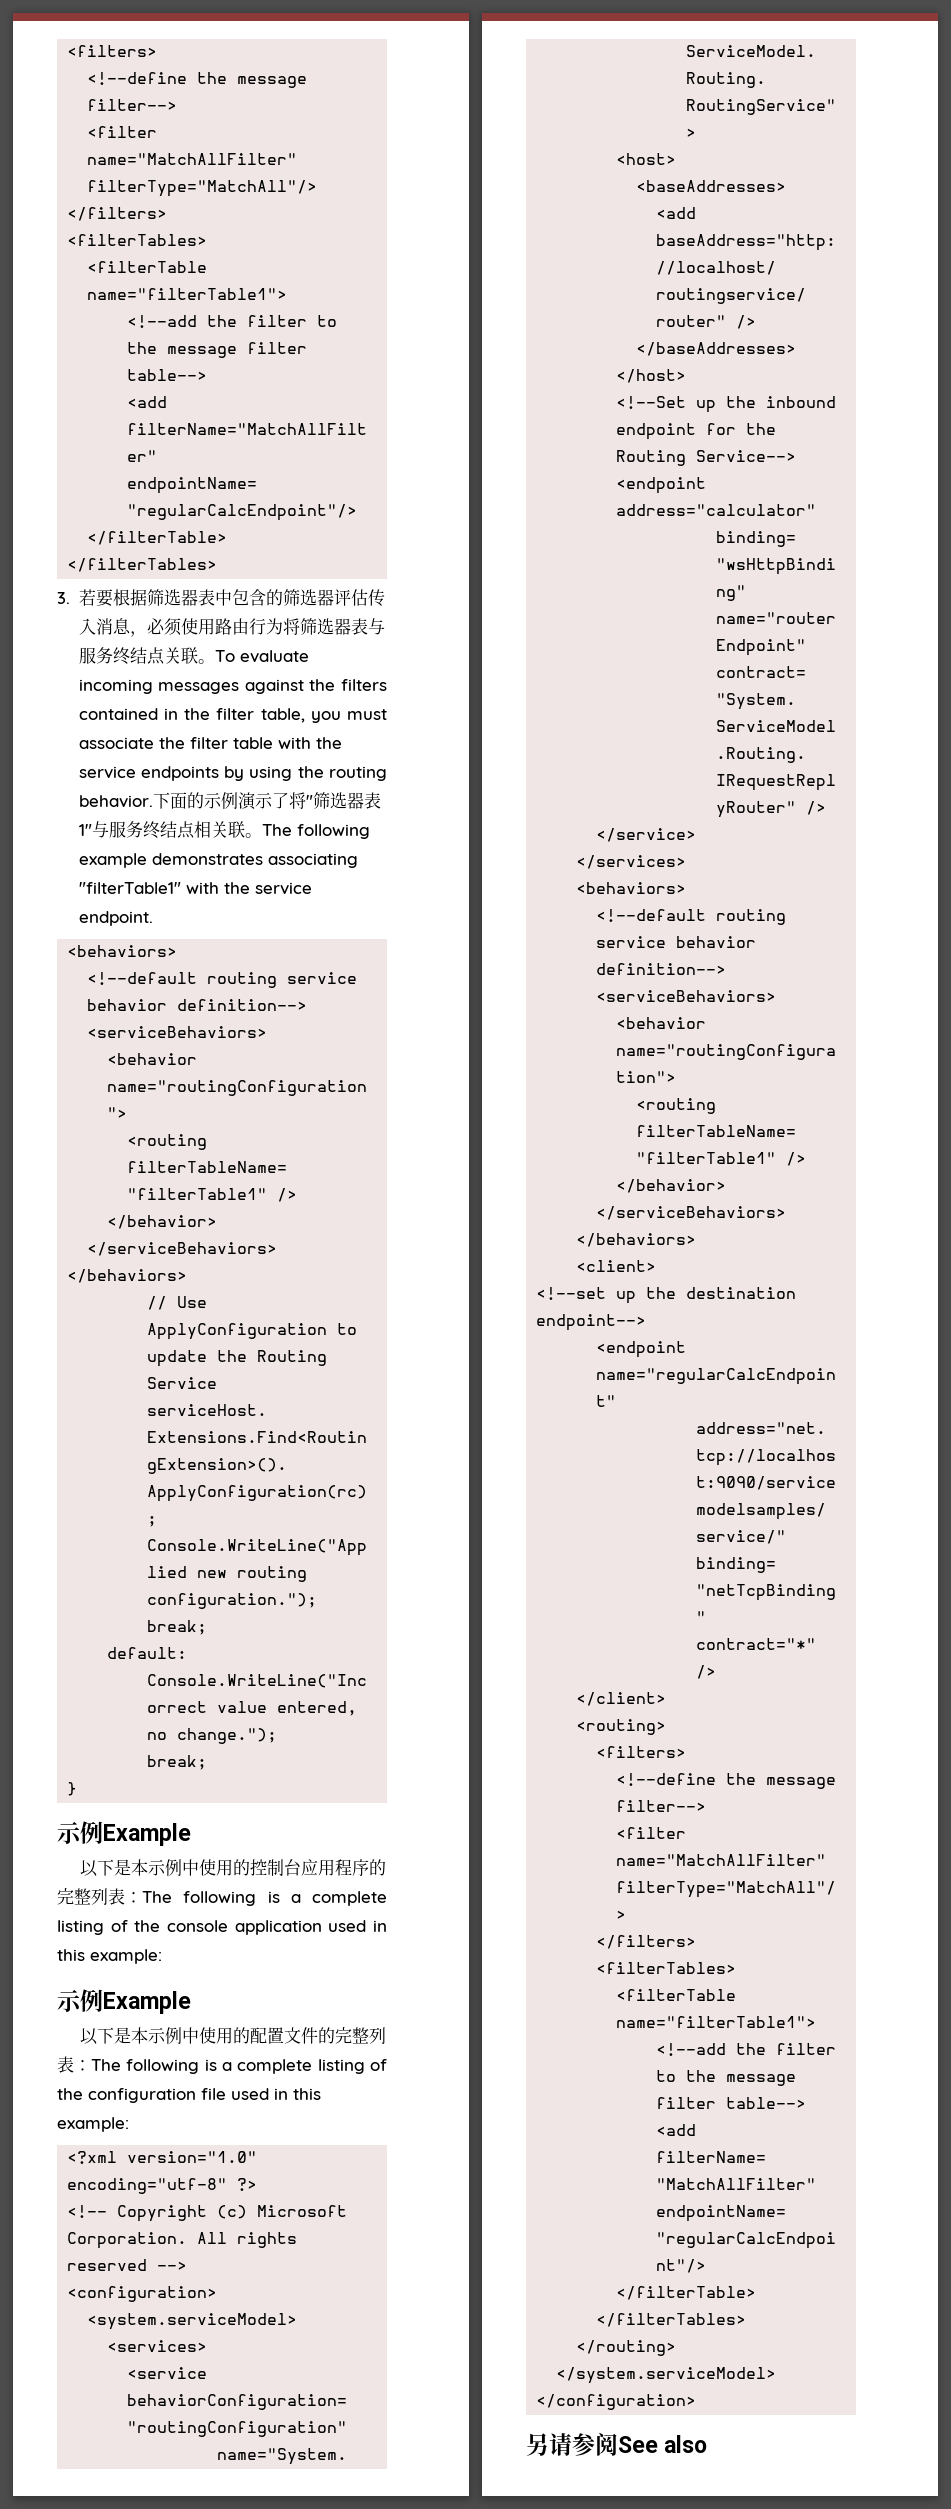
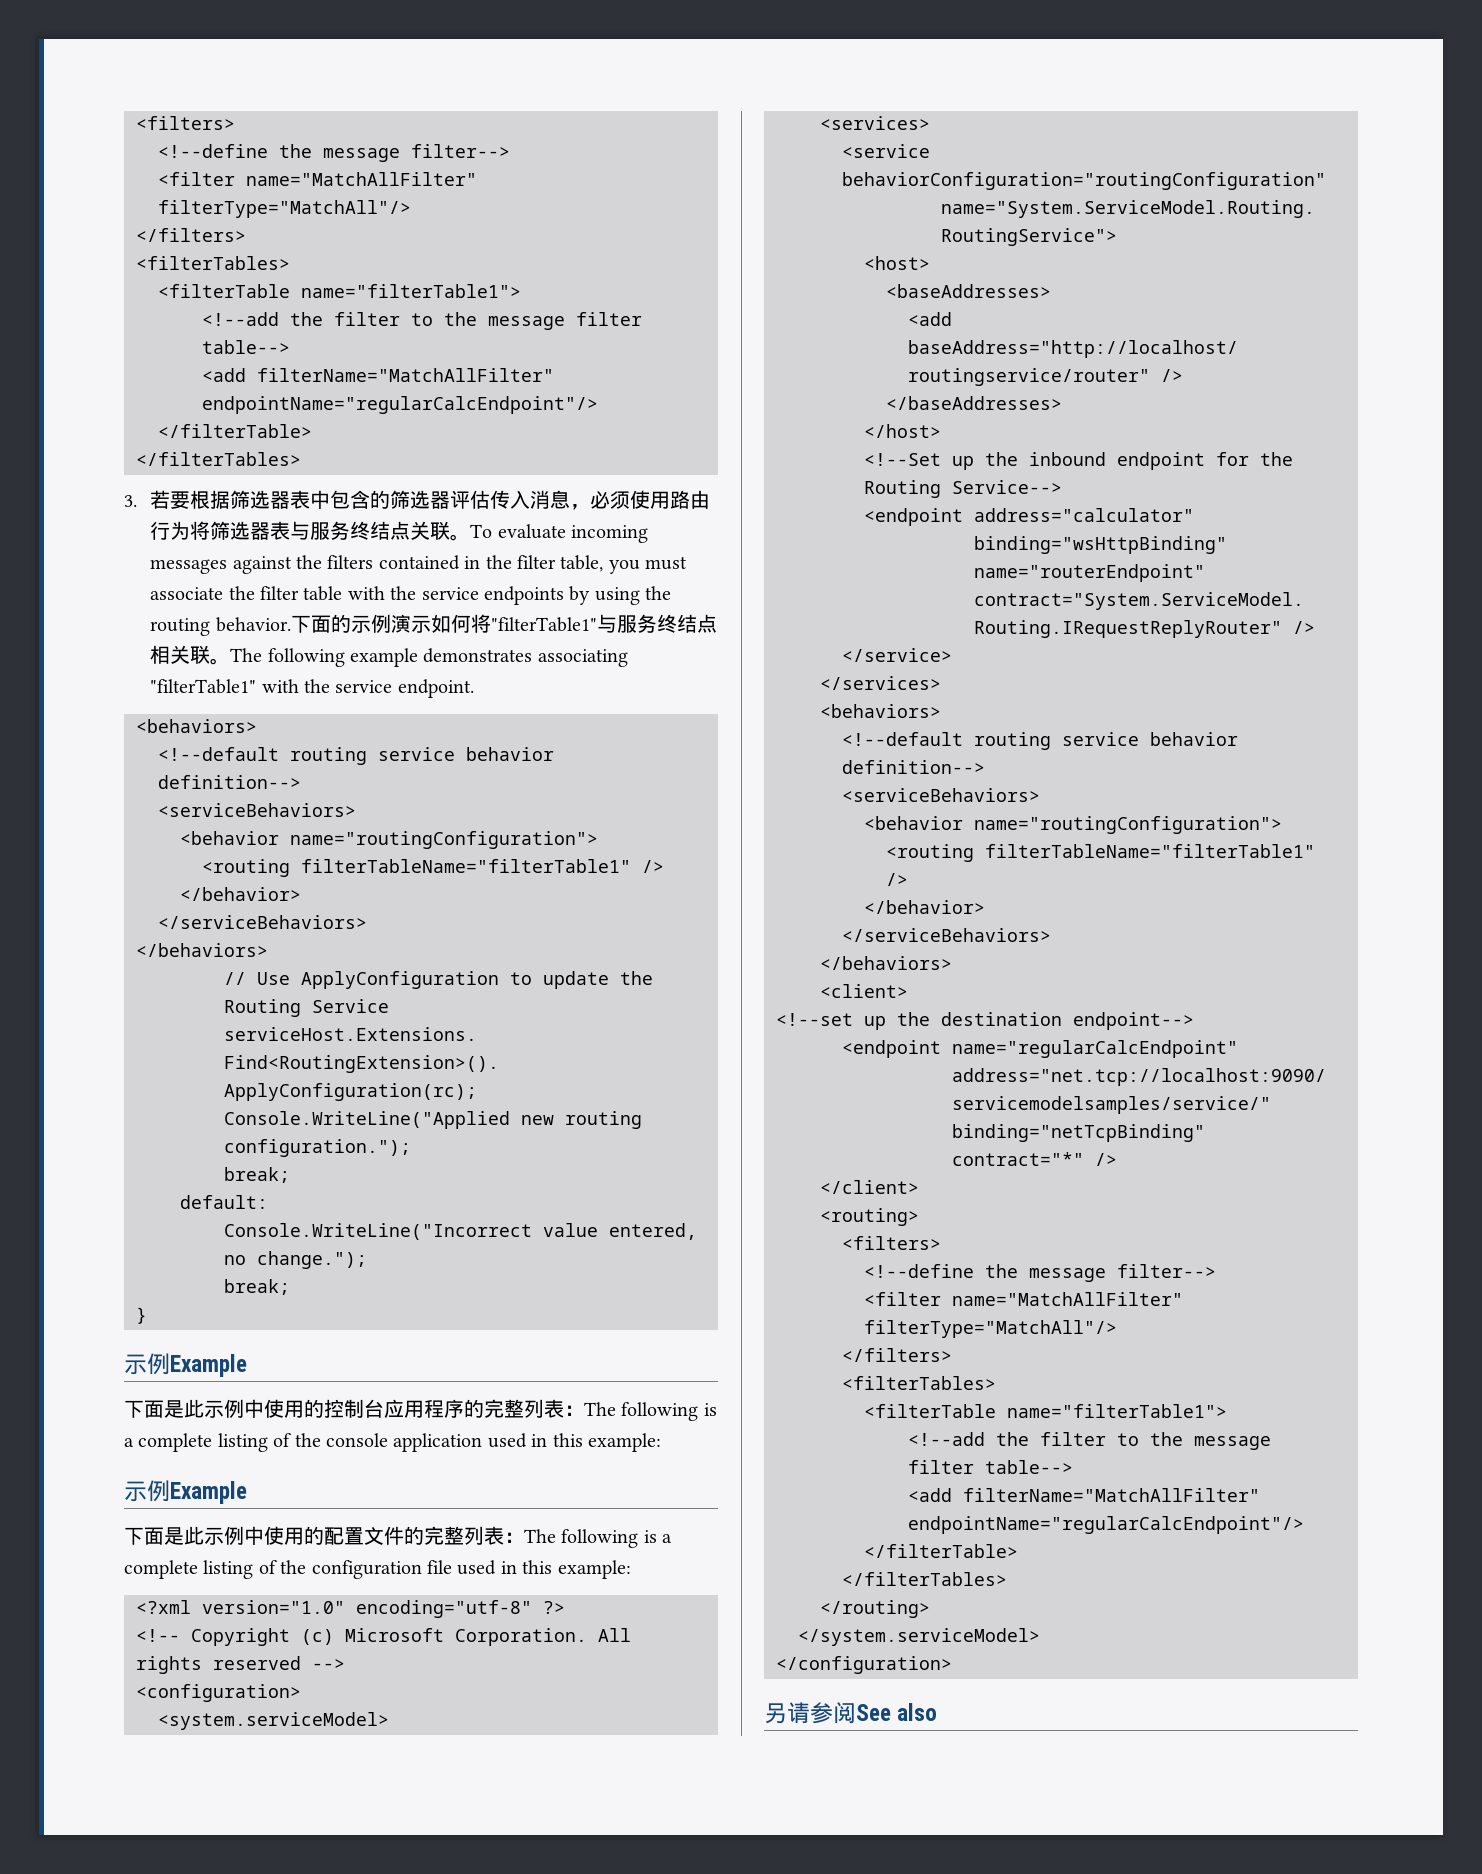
- 下面的示例演示了将"筛选器表1"与服务终结点相关联。
+ 下面的示例演示如何将"filterTable1"与服务终结点相关联。
- 以下是本示例中使用的控制台应用程序的完整列表：The following is a complete listing of the console application used in this example:
+ 下面是此示例中使用的控制台应用程序的完整列表：The following is a complete listing of the console application used in this example:
- 以下是本示例中使用的配置文件的完整列表：The following is a complete listing of the configuration file used in this example:
+ 下面是此示例中使用的配置文件的完整列表：The following is a complete listing of the configuration file used in this example:

